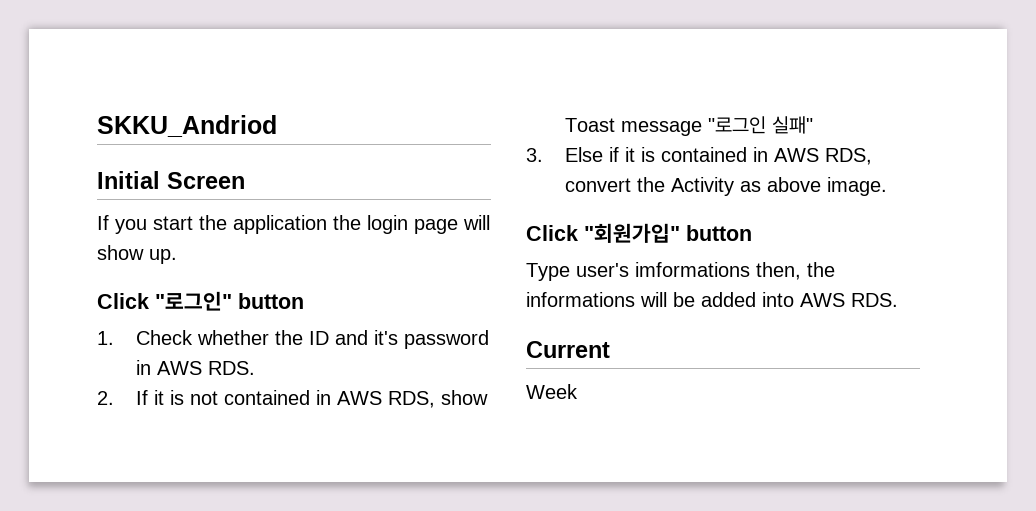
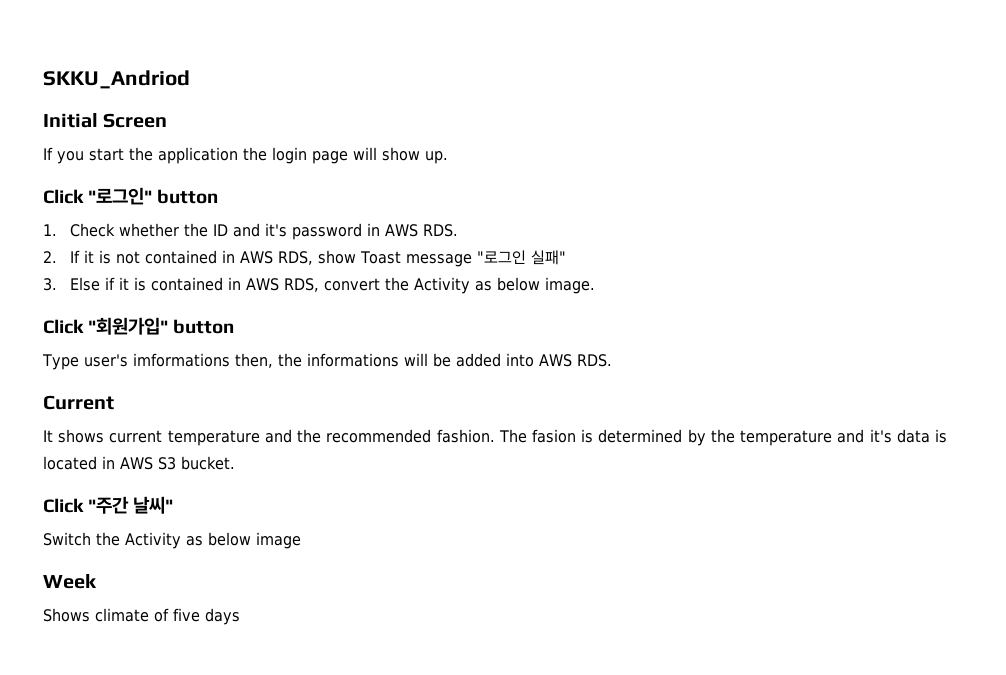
- 3. Else if it is contained in AWS RDS, convert the Activity as above image.
+ 3. Else if it is contained in AWS RDS, convert the Activity as below image.
+ It shows current temperature and the recommended fashion. The fasion is determined by the temperature and it's data is located in AWS S3 bucket.
+ Click "주간 날씨"
+ Switch the Activity as below image
  Week
+ Shows climate of five days

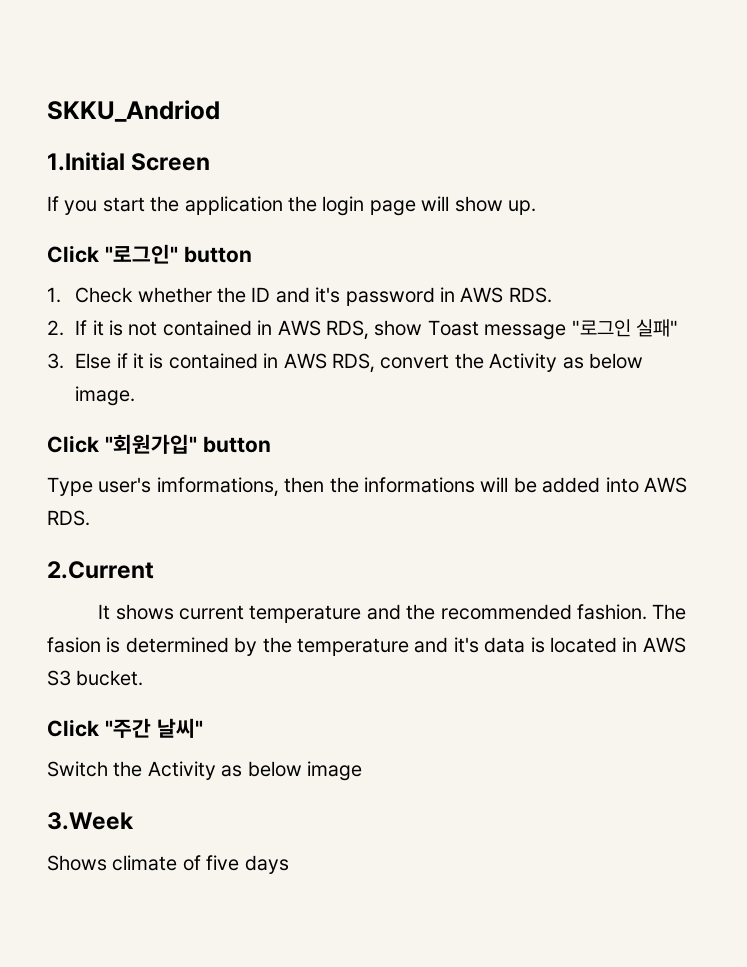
- Initial Screen
+ 1.Initial Screen
- Type user's imformations then, the informations will be added into AWS RDS.
+ Type user's imformations, then the informations will be added into AWS RDS.
- Current
+ 2.Current
- Week
+ 3.Week

